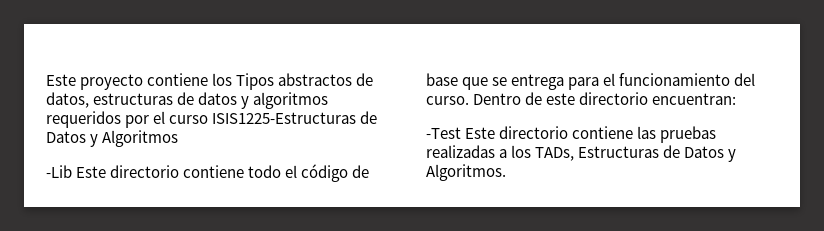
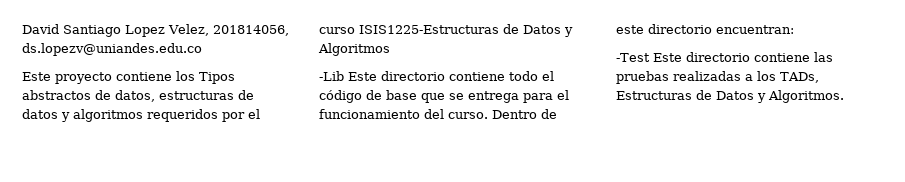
+ David Santiago Lopez Velez, 201814056, ds.lopezv@uniandes.edu.co

